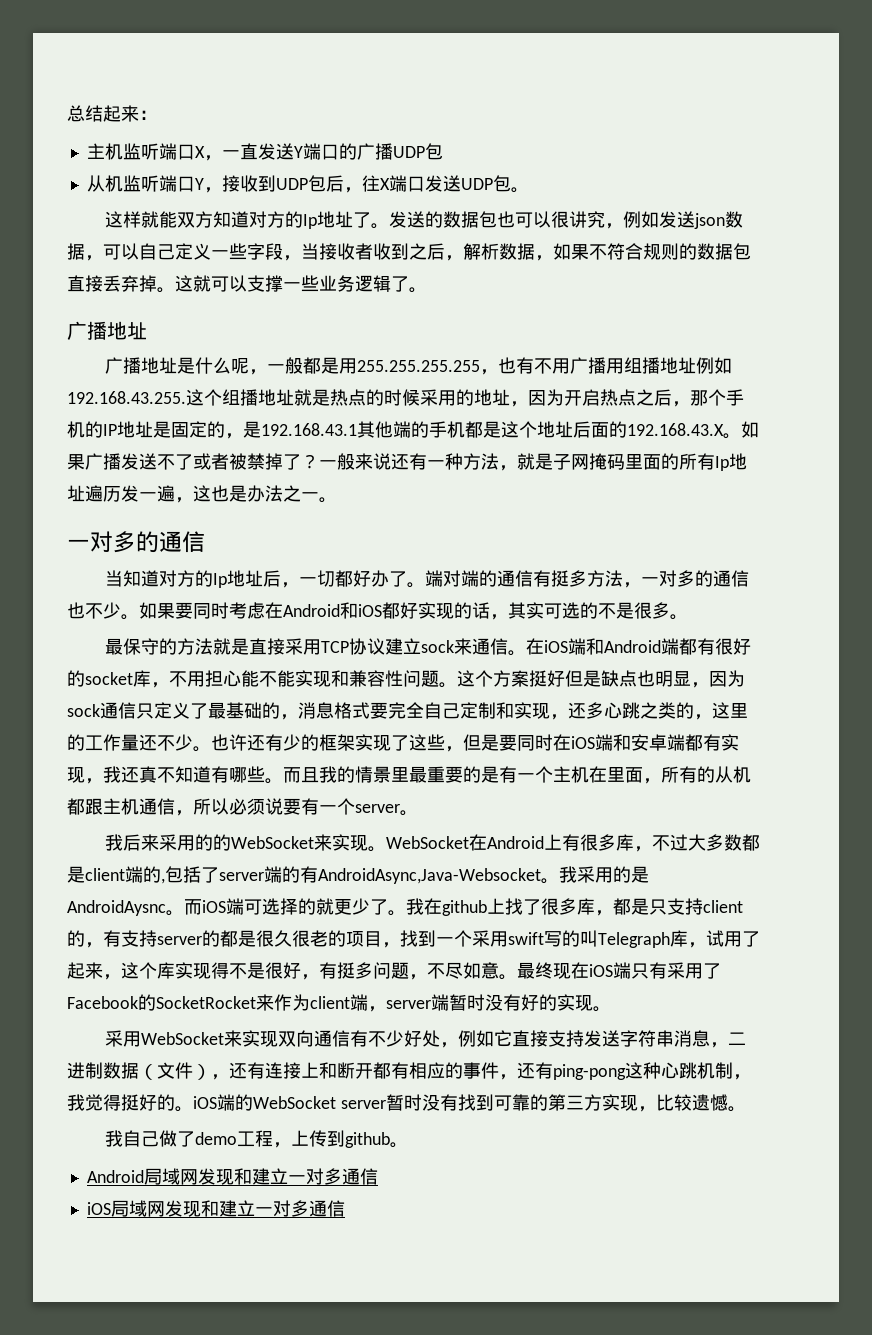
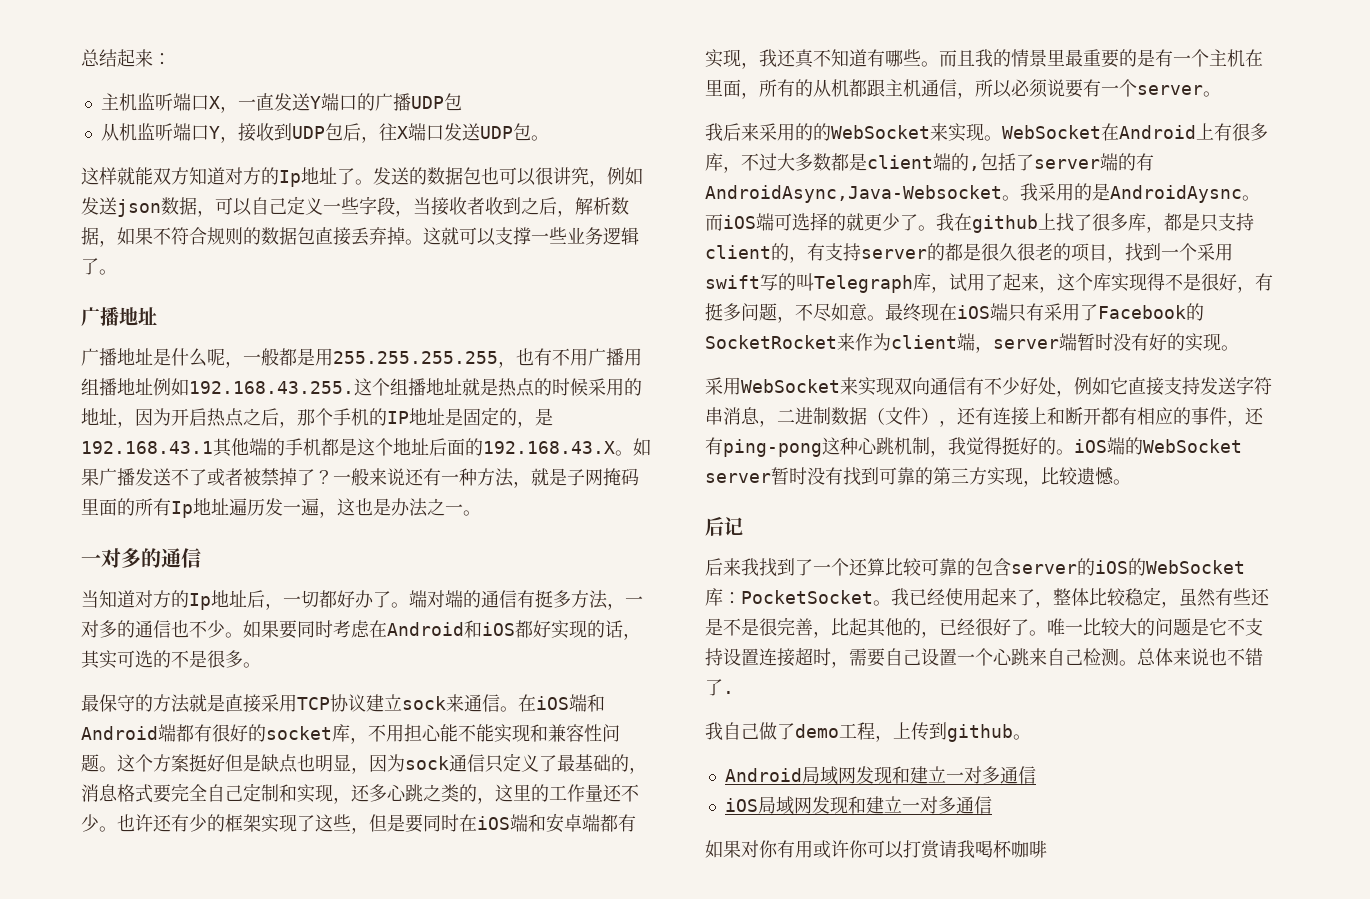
+ 后记
+ 后来我找到了一个还算比较可靠的包含server的iOS的WebSocket库：PocketSocket。我已经使用起来了，整体比较稳定，虽然有些还是不是很完善，比起其他的，已经很好了。唯一比较大的问题是它不支持设置连接超时，需要自己设置一个心跳来自己检测。总体来说也不错了.
+ 如果对你有用或许你可以打赏请我喝杯咖啡

